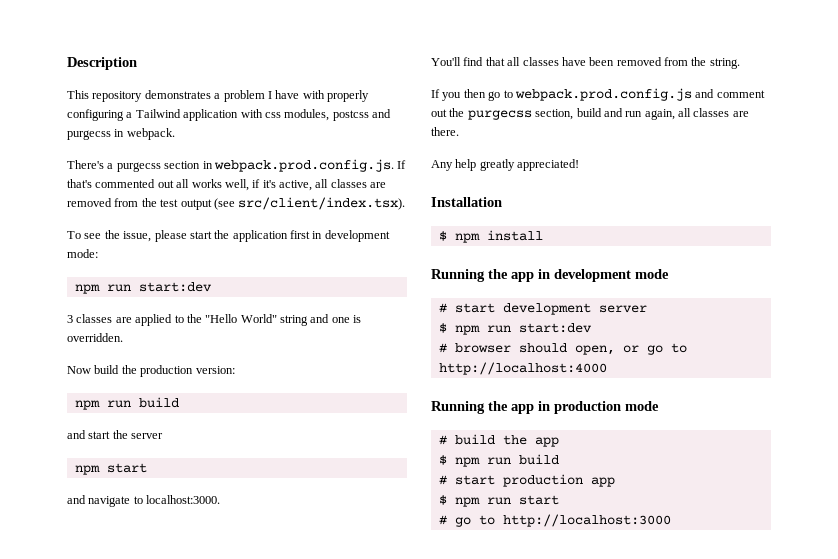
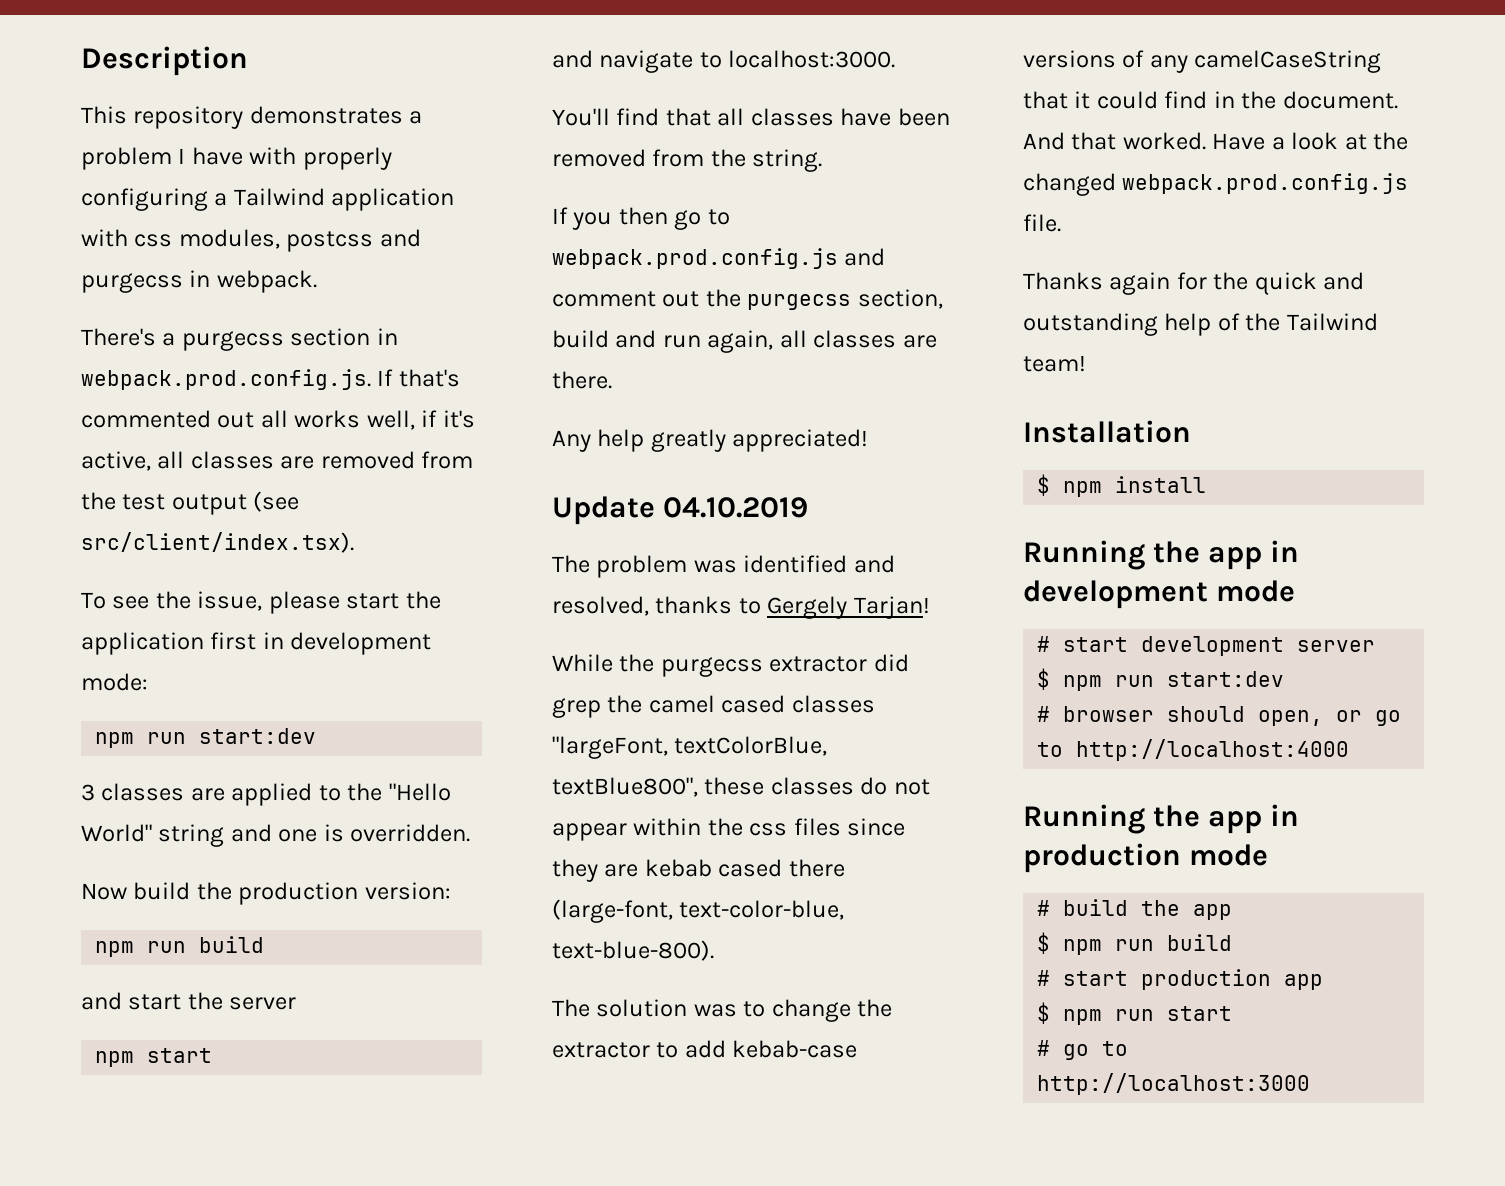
+ Update 04.10.2019
+ The problem was identified and resolved, thanks to Gergely Tarjan!
+ While the purgecss extractor did grep the camel cased classes "largeFont, textColorBlue, textBlue800", these classes do not appear within the css files since they are kebab cased there (large-font, text-color-blue, text-blue-800).
+ The solution was to change the extractor to add kebab-case versions of any camelCaseString that it could find in the document. And that worked. Have a look at the changed webpack.prod.config.js file.
+ Thanks again for the quick and outstanding help of the Tailwind team!

